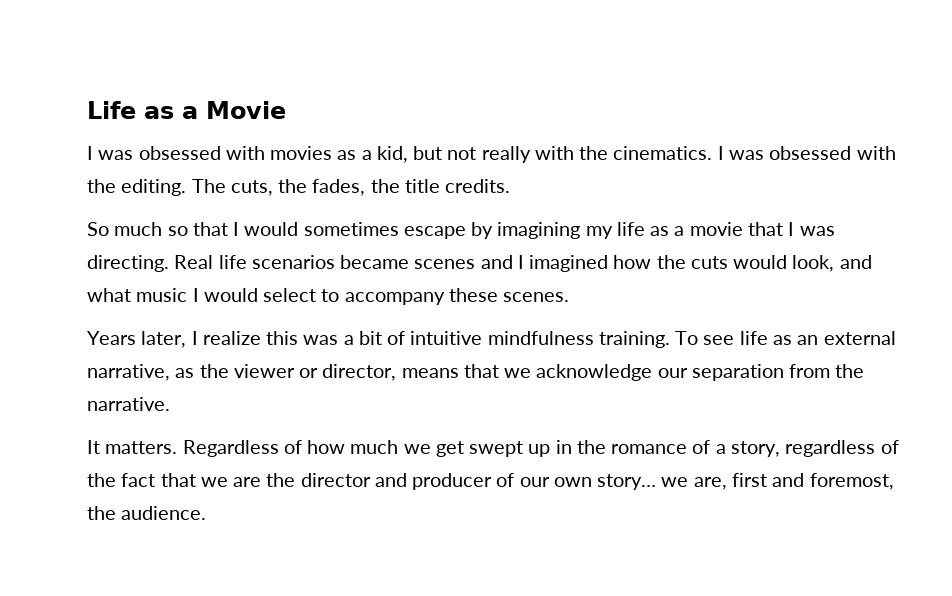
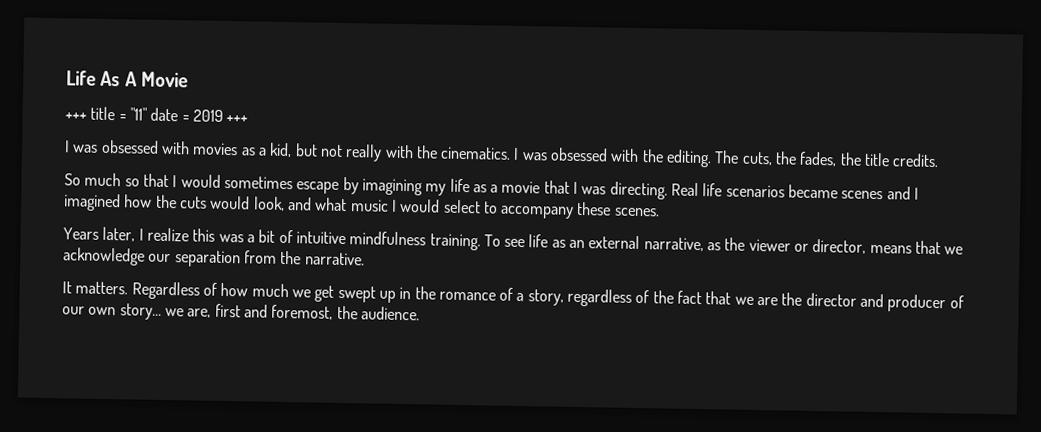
- Life as a Movie
+ Life As A Movie
+ +++ title = "11" date = 2019 +++

